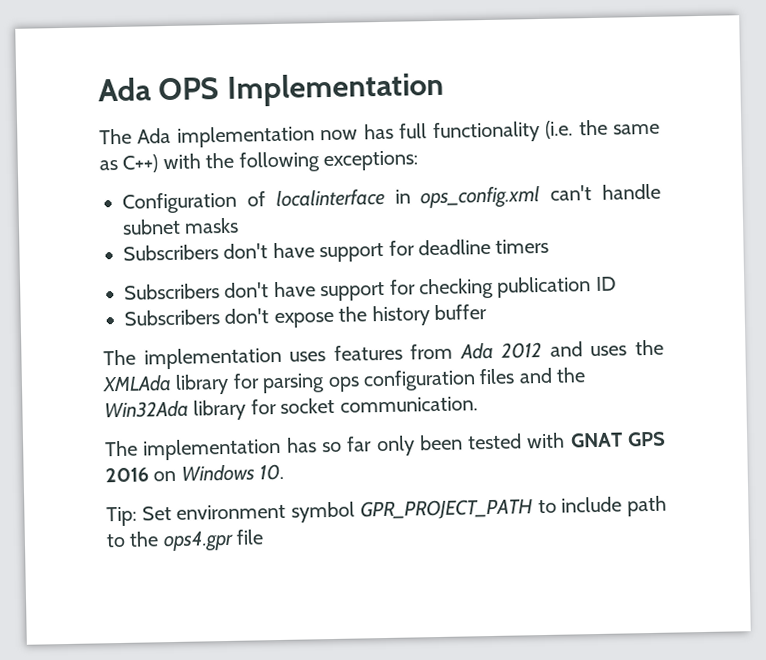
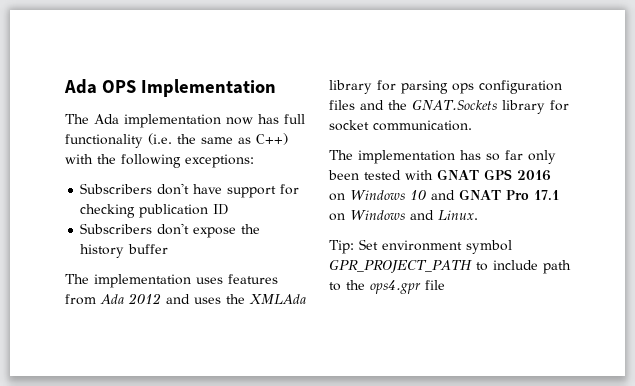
- Configuration of localinterface in ops_config.xml can't handle subnet masks
- Subscribers don't have support for deadline timers
- The implementation uses features from Ada 2012 and uses the XMLAda library for parsing ops configuration files and the Win32Ada library for socket communication.
+ The implementation uses features from Ada 2012 and uses the XMLAda library for parsing ops configuration files and the GNAT.Sockets library for socket communication.
- The implementation has so far only been tested with GNAT GPS 2016 on Windows 10.
+ The implementation has so far only been tested with GNAT GPS 2016 on Windows 10 and GNAT Pro 17.1 on Windows and Linux.

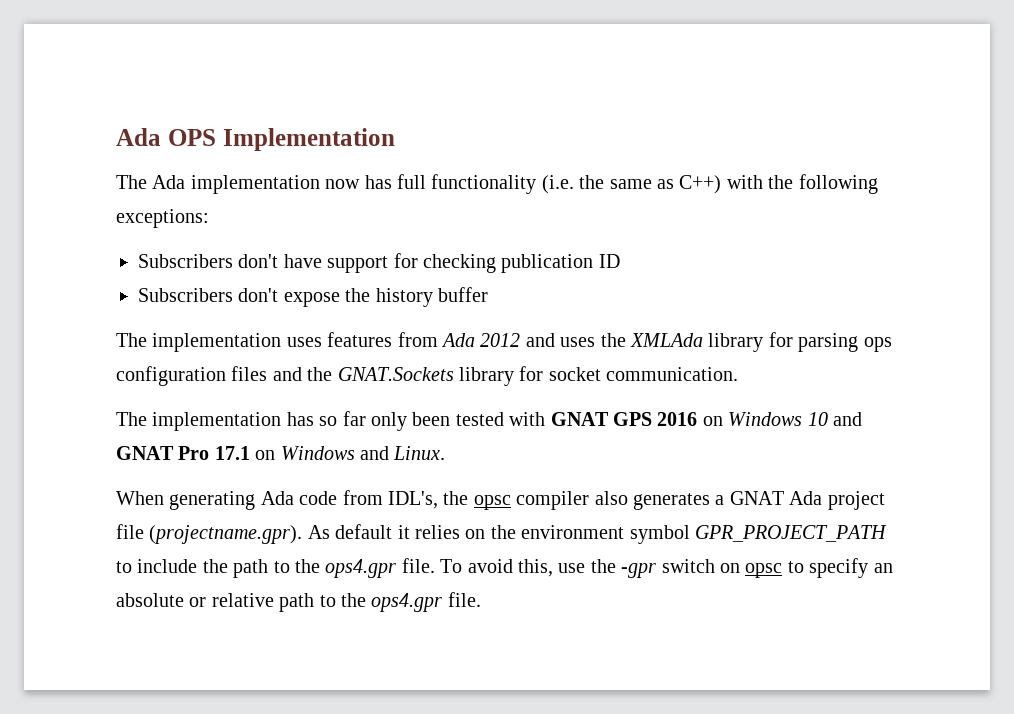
- Tip: Set environment symbol GPR_PROJECT_PATH to include path to the ops4.gpr file
+ When generating Ada code from IDL's, the opsc compiler also generates a GNAT Ada project file (projectname.gpr). As default it relies on the environment symbol GPR_PROJECT_PATH to include the path to the ops4.gpr file. To avoid this, use the -gpr switch on opsc to specify an absolute or relative path to the ops4.gpr file.

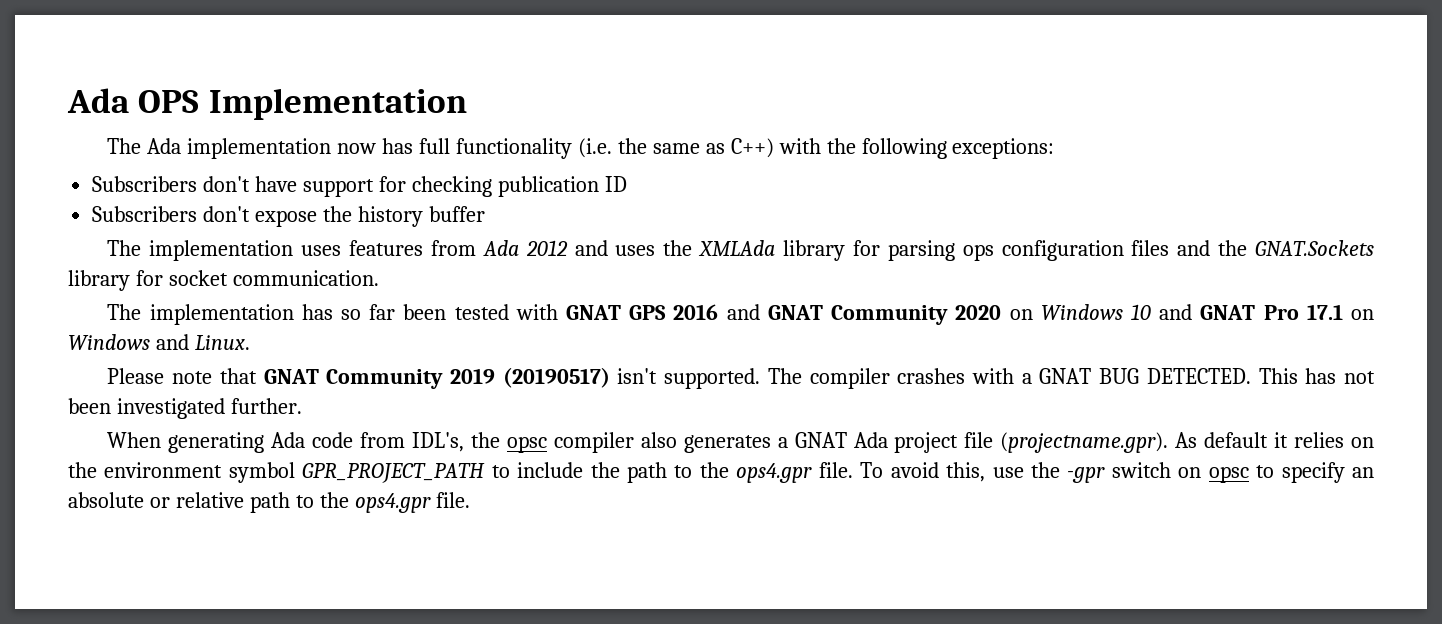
- The implementation has so far only been tested with GNAT GPS 2016 on Windows 10 and GNAT Pro 17.1 on Windows and Linux.
+ The implementation has so far been tested with GNAT GPS 2016 and GNAT Community 2020 on Windows 10 and GNAT Pro 17.1 on Windows and Linux.
+ Please note that GNAT Community 2019 (20190517) isn't supported. The compiler crashes with a GNAT BUG DETECTED. This has not been investigated further.

